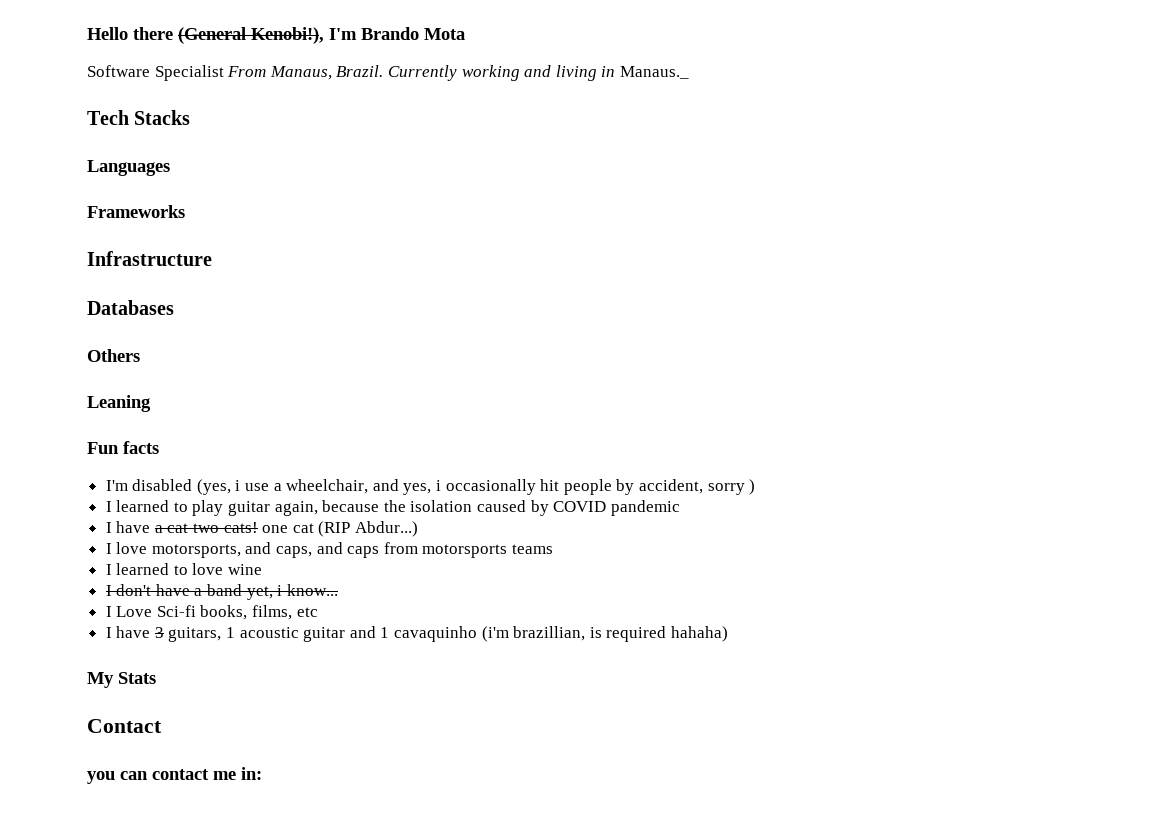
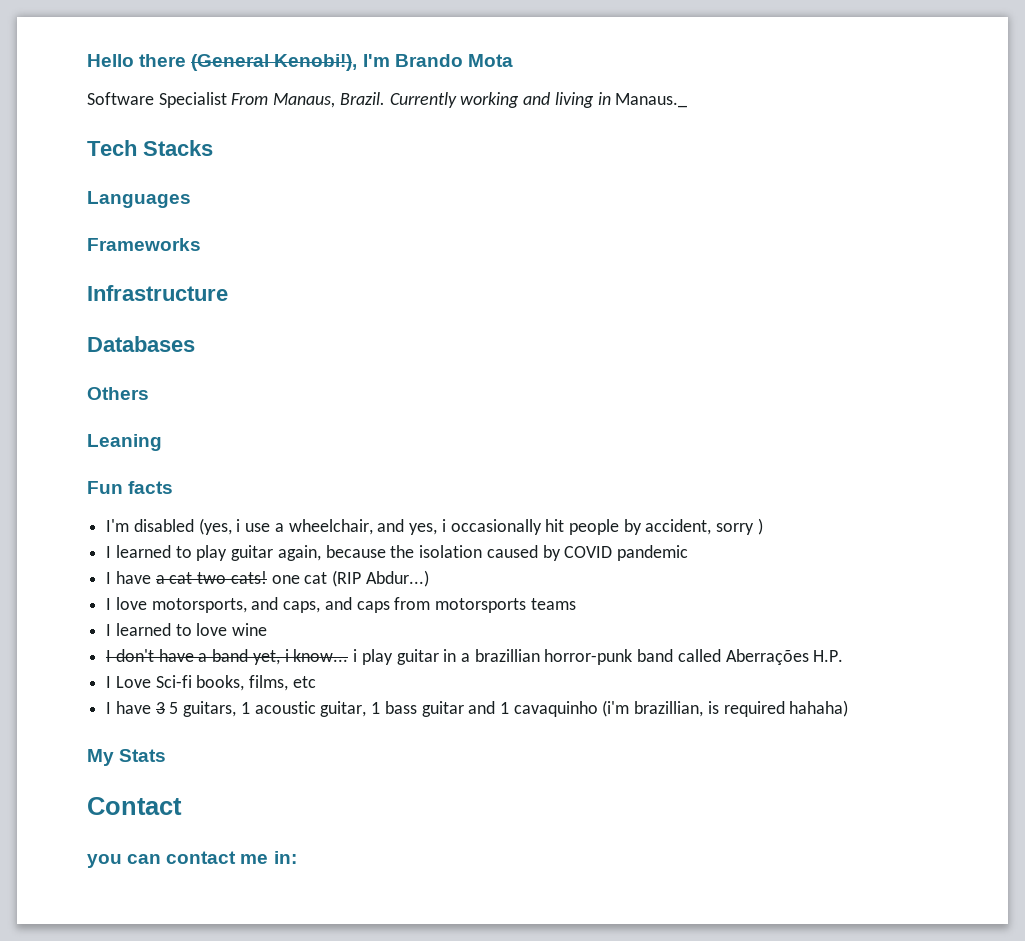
- I don't have a band yet, i know...
+ I don't have a band yet, i know... i play guitar in a brazillian horror-punk band called Aberrações H.P.
- I have 3 guitars, 1 acoustic guitar and 1 cavaquinho (i'm brazillian, is required hahaha)
+ I have 3 5 guitars, 1 acoustic guitar, 1 bass guitar and 1 cavaquinho (i'm brazillian, is required hahaha)

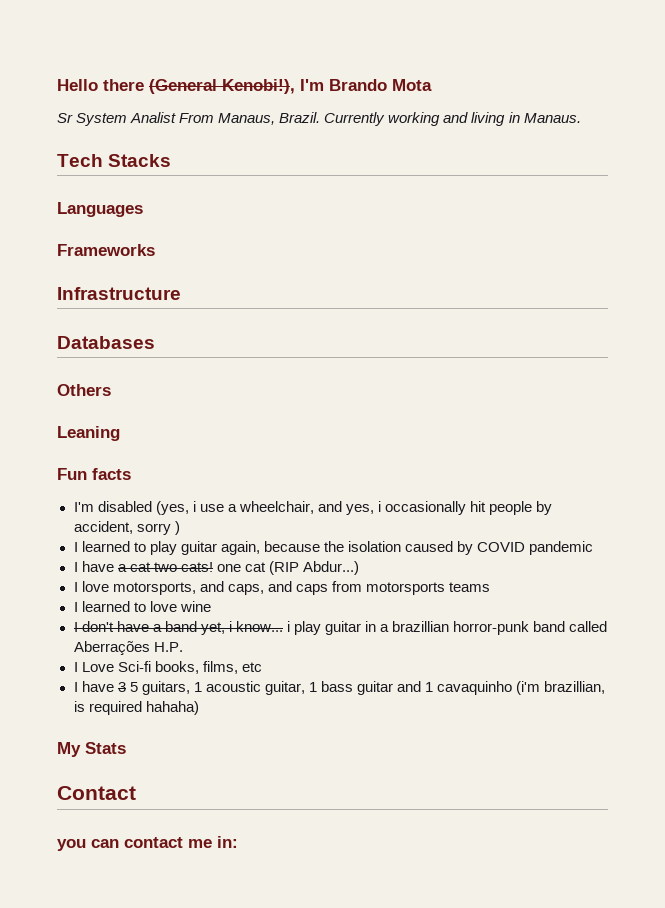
- Software Specialist From Manaus, Brazil.
+ Sr System Analist From Manaus, Brazil.
- Currently working and living in Manaus._
+ Currently working and living in Manaus.

